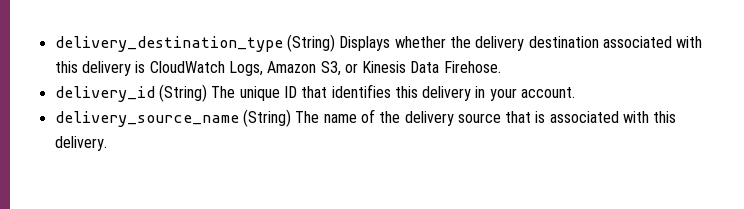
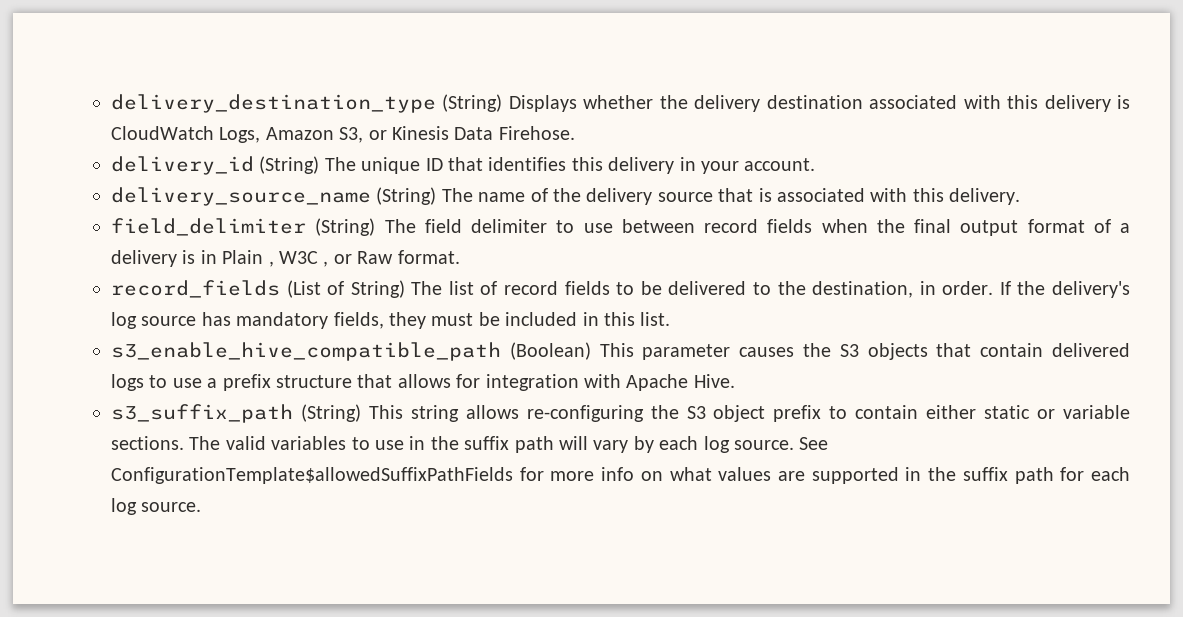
+ field_delimiter (String) The field delimiter to use between record fields when the final output format of a delivery is in Plain , W3C , or Raw format.
+ record_fields (List of String) The list of record fields to be delivered to the destination, in order. If the delivery's log source has mandatory fields, they must be included in this list.
+ s3_enable_hive_compatible_path (Boolean) This parameter causes the S3 objects that contain delivered logs to use a prefix structure that allows for integration with Apache Hive.
+ s3_suffix_path (String) This string allows re-configuring the S3 object prefix to contain either static or variable sections. The valid variables to use in the suffix path will vary by each log source. See ConfigurationTemplate$allowedSuffixPathFields for more info on what values are supported in the suffix path for each log source.

